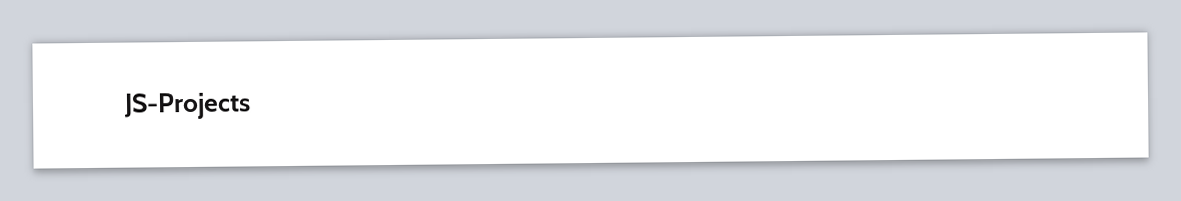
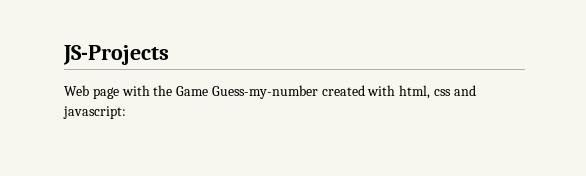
+ Web page with the Game Guess-my-number created with html, css and javascript:

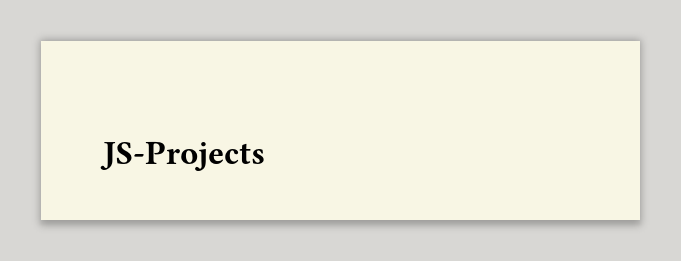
- Web page with the Game Guess-my-number created with html, css and javascript:

